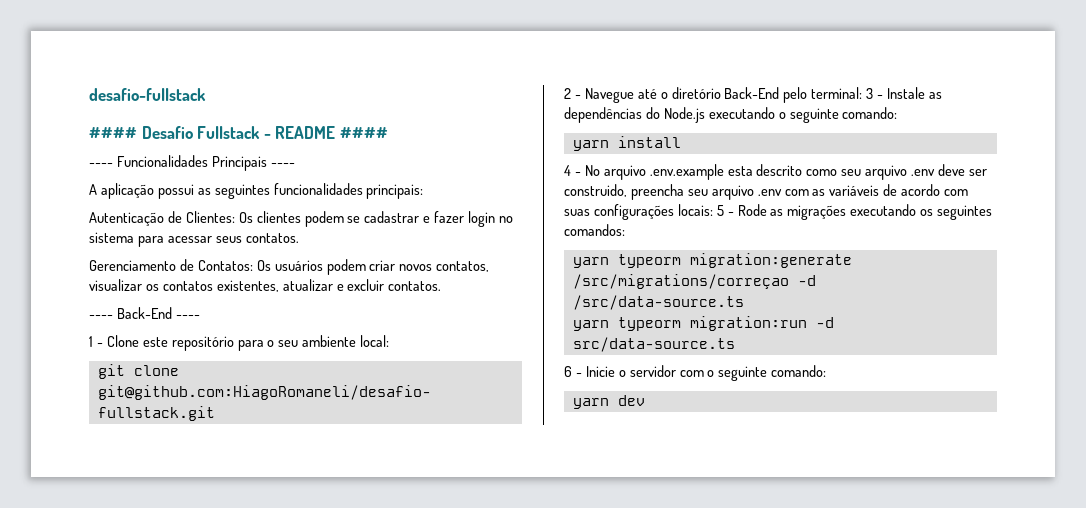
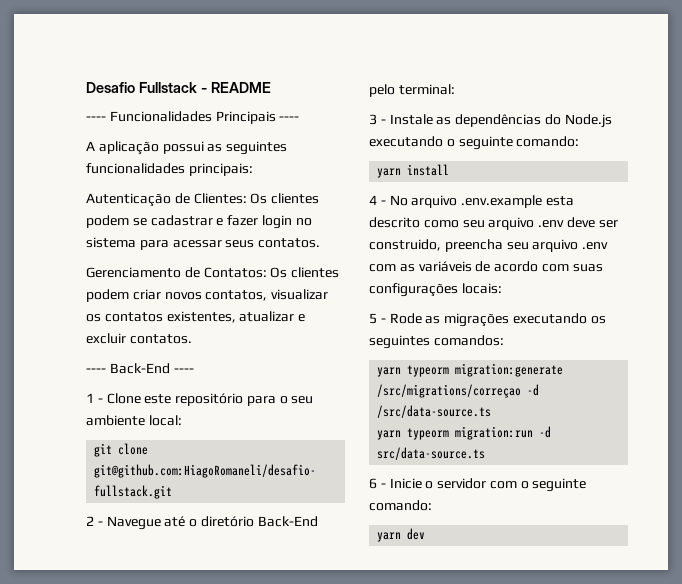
- desafio-fullstack
- #### Desafio Fullstack - README ####
+ Desafio Fullstack - README
- Gerenciamento de Contatos: Os usuários podem criar novos contatos, visualizar os contatos existentes, atualizar e excluir contatos.
+ Gerenciamento de Contatos: Os clientes podem criar novos contatos, visualizar os contatos existentes, atualizar e excluir contatos.
- 2 - Navegue até o diretório Back-End pelo terminal: 3 - Instale as dependências do Node.js executando o seguinte comando:
+ 2 - Navegue até o diretório Back-End pelo terminal:
+ 3 - Instale as dependências do Node.js executando o seguinte comando:
- 4 - No arquivo .env.example esta descrito como seu arquivo .env deve ser construido, preencha seu arquivo .env com as variáveis de acordo com suas configurações locais: 5 - Rode as migrações executando os seguintes comandos:
+ 4 - No arquivo .env.example esta descrito como seu arquivo .env deve ser construido, preencha seu arquivo .env com as variáveis de acordo com suas configurações locais:
+ 5 - Rode as migrações executando os seguintes comandos:

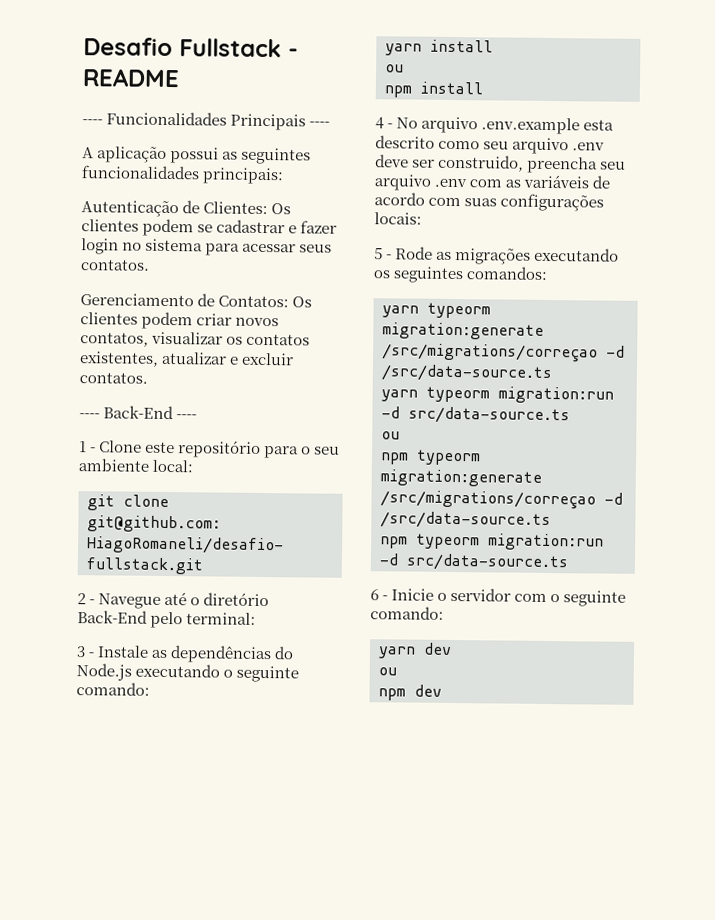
  yarn install
+ ou
+ npm install
  yarn typeorm migration:run -d src/data-source.ts
+ ou
+ npm typeorm migration:generate /src/migrations/correçao -d /src/data-source.ts
+ npm typeorm migration:run -d src/data-source.ts
  yarn dev
+ ou
+ npm dev

